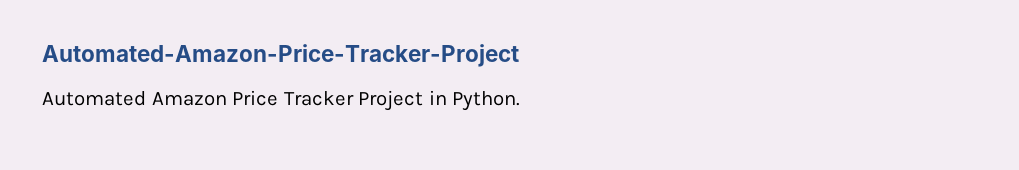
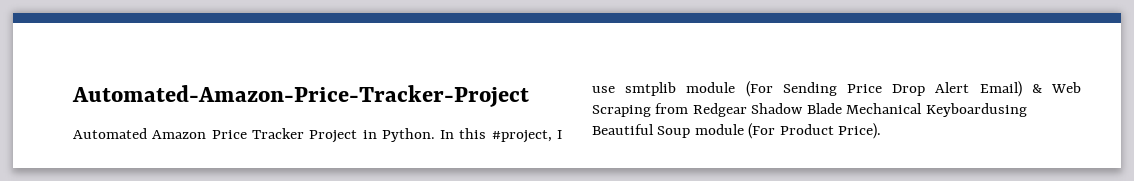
+ In this #project, I use smtplib module (For Sending Price Drop Alert Email) & Web Scraping from Redgear Shadow Blade Mechanical Keyboardusing Beautiful Soup module (For Product Price).

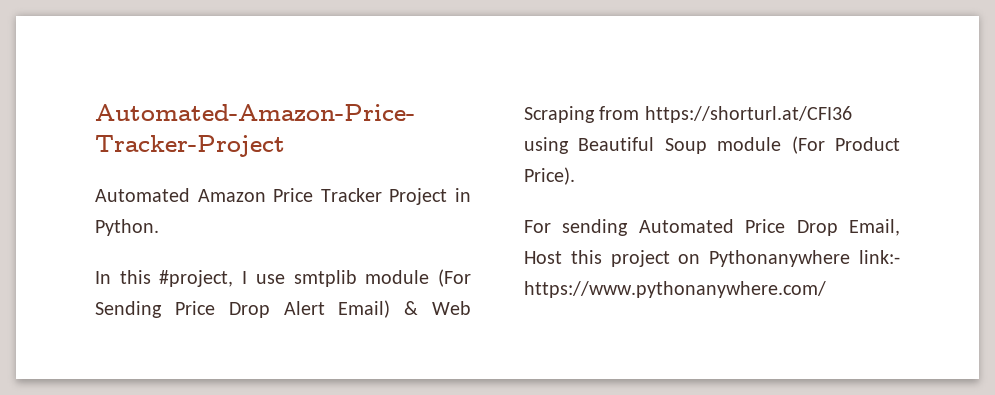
- Automated Amazon Price Tracker Project in Python. In this #project, I use smtplib module (For Sending Price Drop Alert Email) & Web Scraping from Redgear Shadow Blade Mechanical Keyboardusing Beautiful Soup module (For Product Price).
+ Automated Amazon Price Tracker Project in Python.
+ In this #project, I use smtplib module (For Sending Price Drop Alert Email) & Web Scraping from https://shorturl.at/CFI36 using Beautiful Soup module (For Product Price).
+ For sending Automated Price Drop Email, Host this project on Pythonanywhere link:- https://www.pythonanywhere.com/

